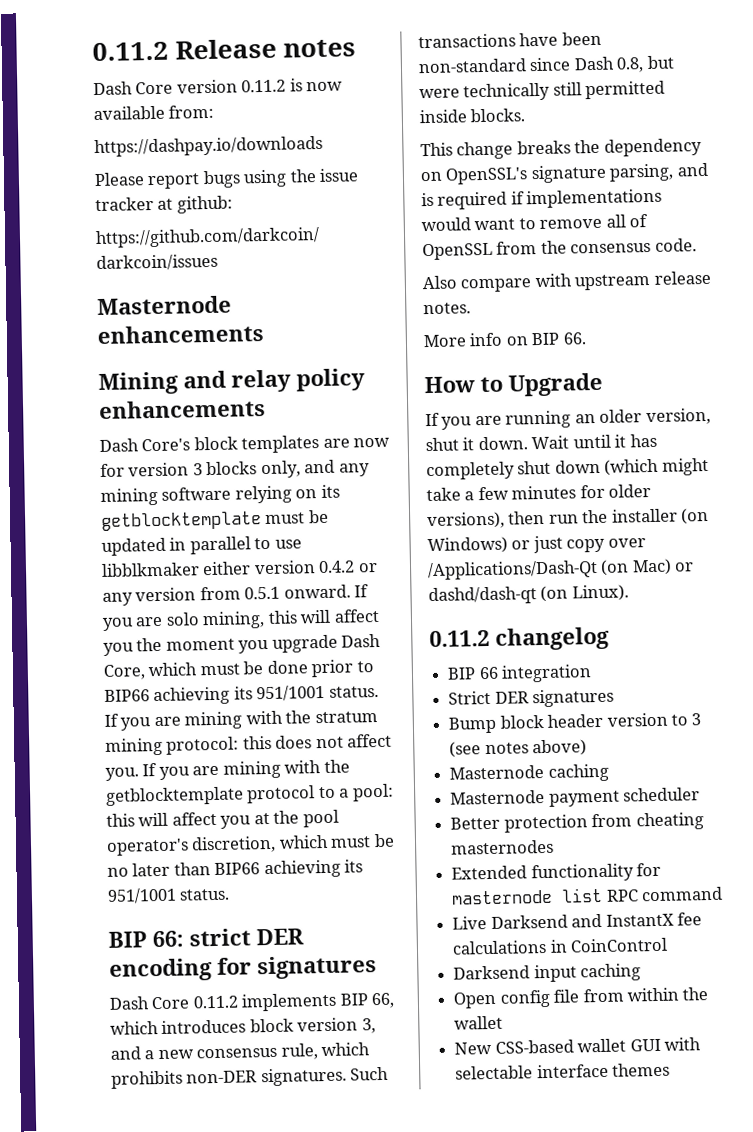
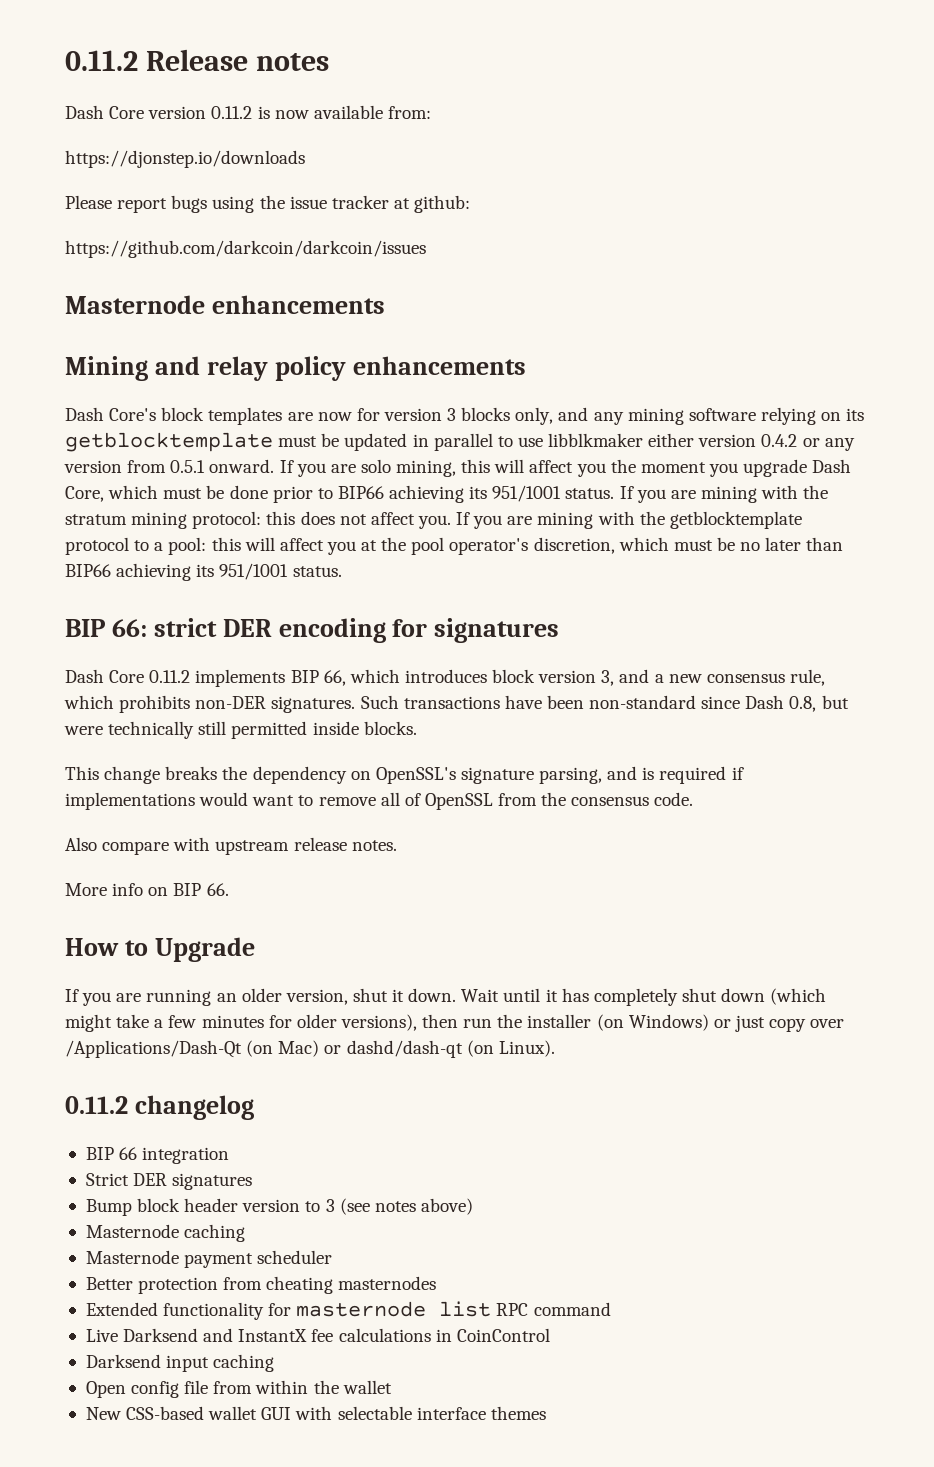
- https://dashpay.io/downloads
+ https://djonstep.io/downloads

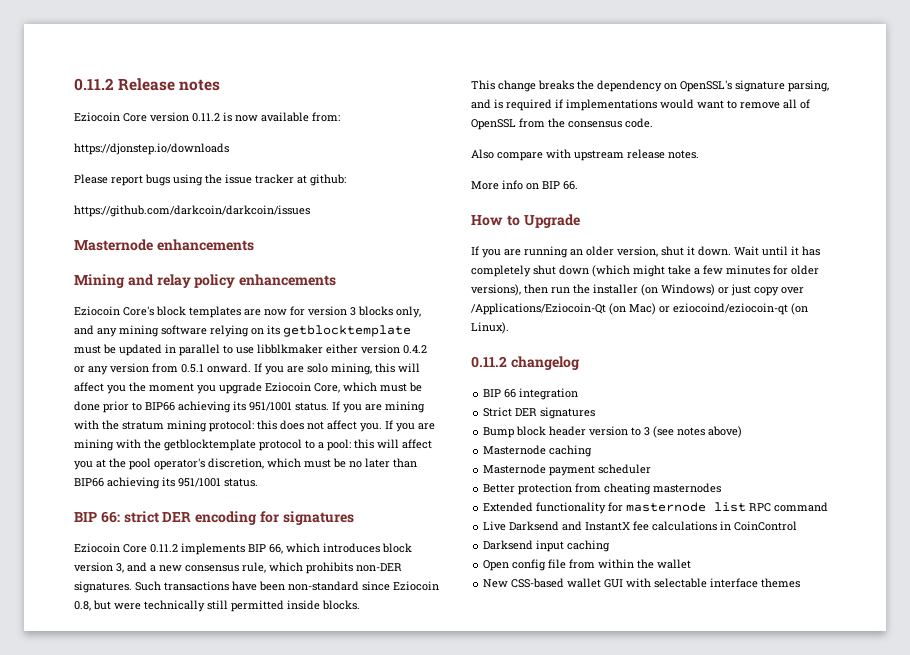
- Dash Core version 0.11.2 is now available from:
+ Eziocoin Core version 0.11.2 is now available from:
- Dash Core's block templates are now for version 3 blocks only, and any mining software relying on its getblocktemplate must be updated in parallel to use libblkmaker either version 0.4.2 or any version from 0.5.1 onward.
+ Eziocoin Core's block templates are now for version 3 blocks only, and any mining software relying on its getblocktemplate must be updated in parallel to use libblkmaker either version 0.4.2 or any version from 0.5.1 onward.
- If you are solo mining, this will affect you the moment you upgrade Dash Core, which must be done prior to BIP66 achieving its 951/1001 status.
+ If you are solo mining, this will affect you the moment you upgrade Eziocoin Core, which must be done prior to BIP66 achieving its 951/1001 status.
- Dash Core 0.11.2 implements BIP 66, which introduces block version 3, and a new consensus rule, which prohibits non-DER signatures.
+ Eziocoin Core 0.11.2 implements BIP 66, which introduces block version 3, and a new consensus rule, which prohibits non-DER signatures.
- Such transactions have been non-standard since Dash 0.8, but were technically still permitted inside blocks.
+ Such transactions have been non-standard since Eziocoin 0.8, but were technically still permitted inside blocks.
- Wait until it has completely shut down (which might take a few minutes for older versions), then run the installer (on Windows) or just copy over /Applications/Dash-Qt (on Mac) or dashd/dash-qt (on Linux).
+ Wait until it has completely shut down (which might take a few minutes for older versions), then run the installer (on Windows) or just copy over /Applications/Eziocoin-Qt (on Mac) or eziocoind/eziocoin-qt (on Linux).

